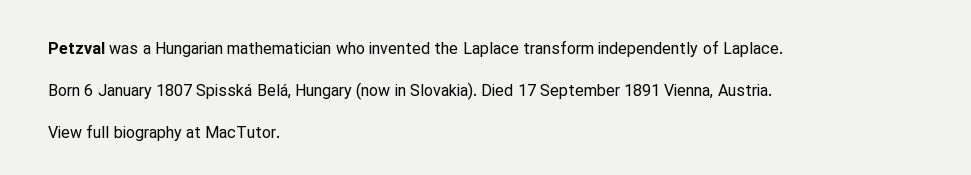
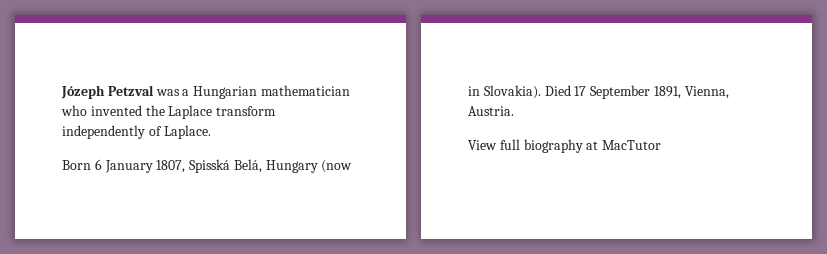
- Petzval was a Hungarian mathematician who invented the Laplace transform independently of Laplace.
+ Józeph Petzval was a Hungarian mathematician who invented the Laplace transform independently of Laplace.
- Born 6 January 1807 Spisská Belá, Hungary (now in Slovakia).
+ Born 6 January 1807, Spisská Belá, Hungary (now in Slovakia).
- Died 17 September 1891 Vienna, Austria.
+ Died 17 September 1891, Vienna, Austria.
- View full biography at MacTutor.
+ View full biography at MacTutor

